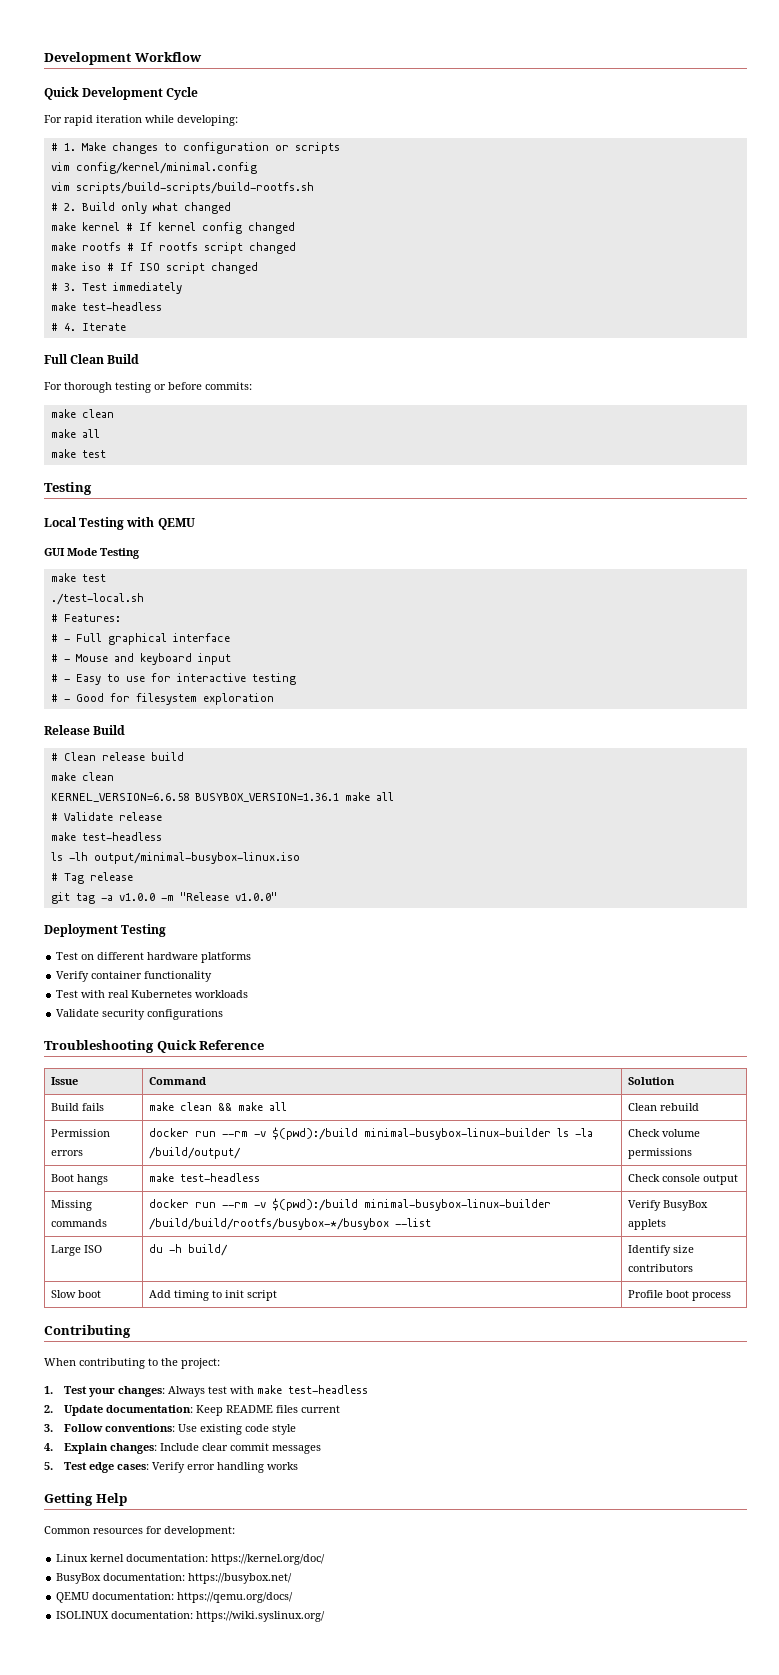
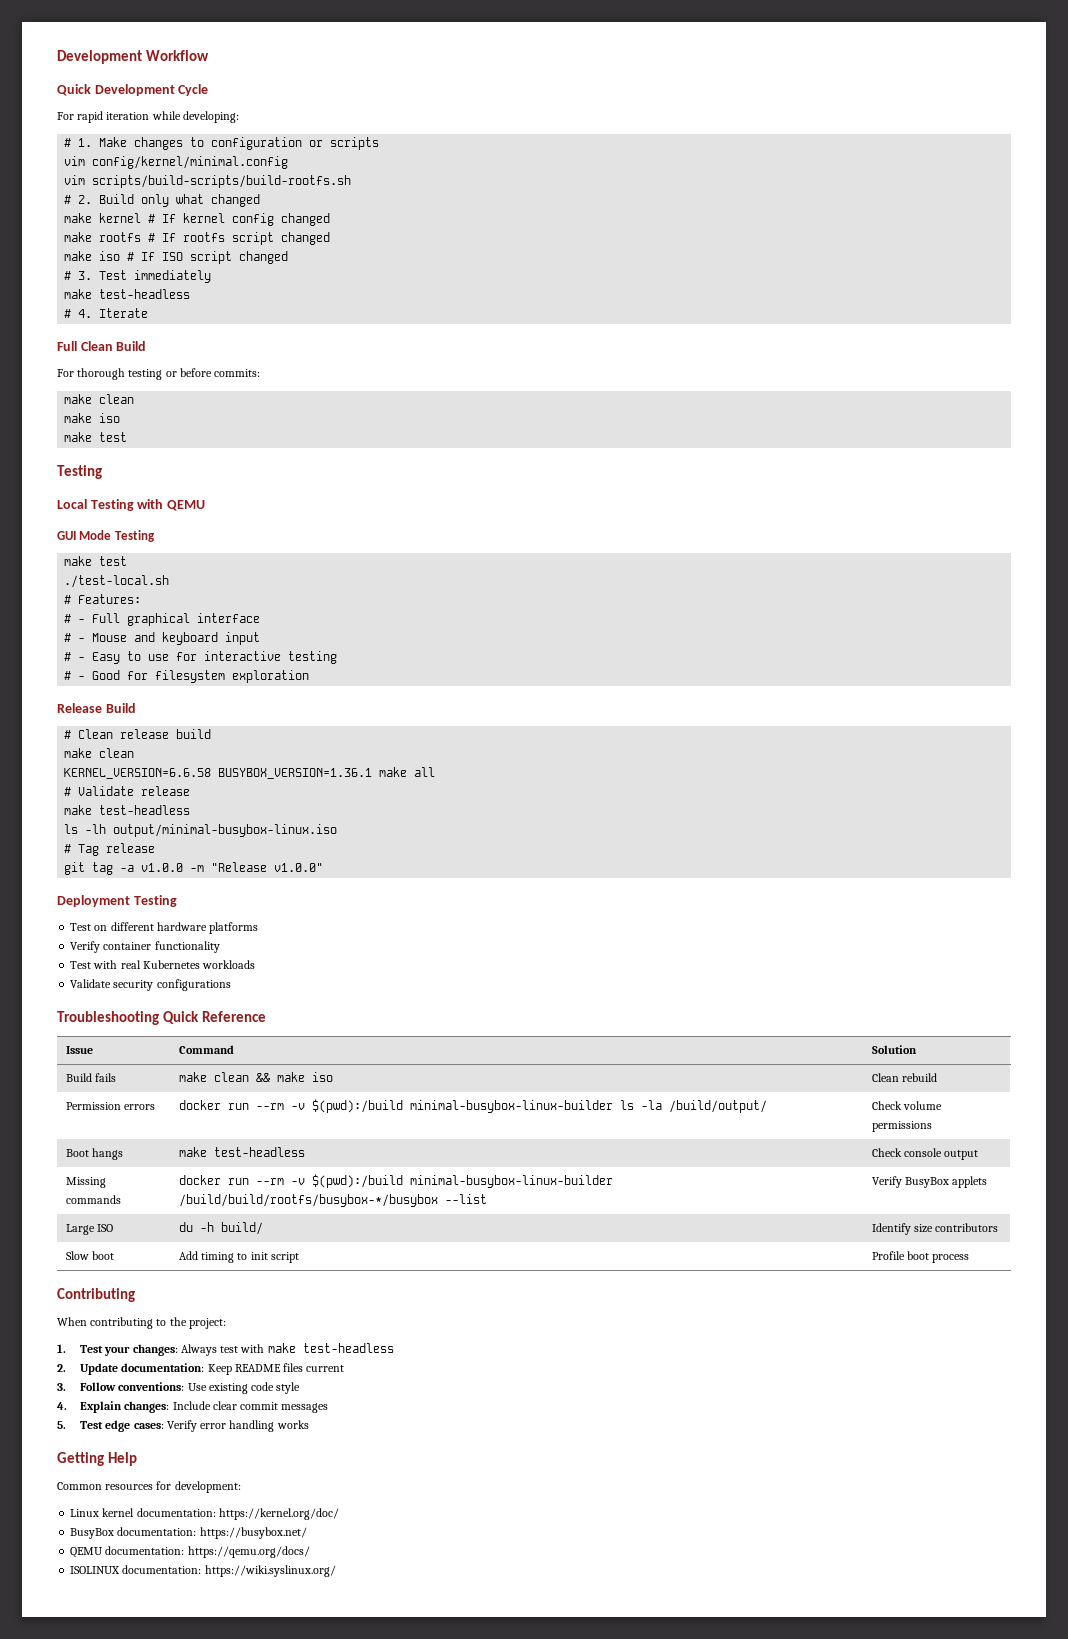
  For thorough testing or before commits:
  make clean
- make all
+ make iso
- Build fails | make clean && make all | Clean rebuild
+ Build fails | make clean && make iso | Clean rebuild

